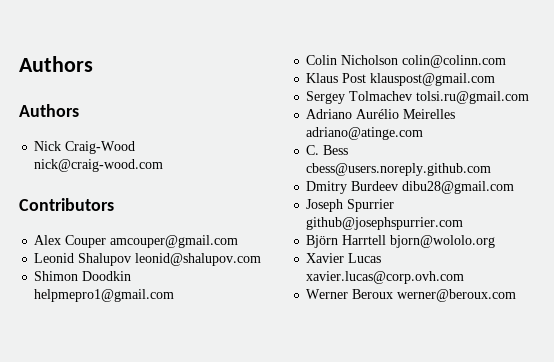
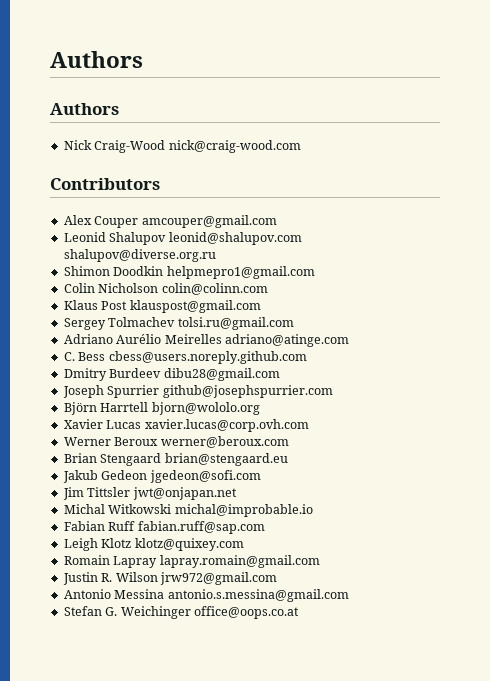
- Leonid Shalupov leonid@shalupov.com
+ Leonid Shalupov leonid@shalupov.com shalupov@diverse.org.ru
+ Brian Stengaard brian@stengaard.eu
+ Jakub Gedeon jgedeon@sofi.com
+ Jim Tittsler jwt@onjapan.net
+ Michal Witkowski michal@improbable.io
+ Fabian Ruff fabian.ruff@sap.com
+ Leigh Klotz klotz@quixey.com
+ Romain Lapray lapray.romain@gmail.com
+ Justin R. Wilson jrw972@gmail.com
+ Antonio Messina antonio.s.messina@gmail.com
+ Stefan G. Weichinger office@oops.co.at

